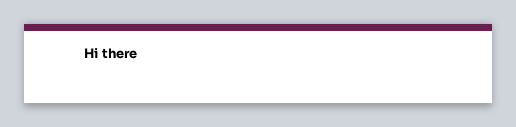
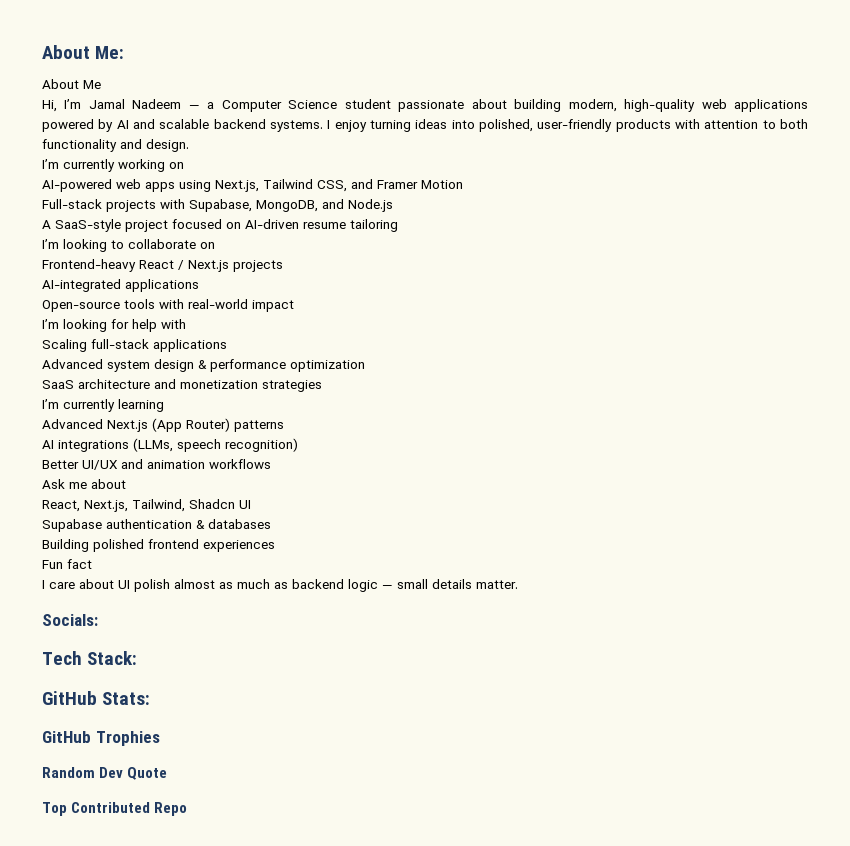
- Hi there
+ About Me:
+ About Me
+ Hi, I’m Jamal Nadeem — a Computer Science student passionate about building modern, high-quality web applications powered by AI and scalable backend systems. I enjoy turning ideas into polished, user-friendly products with attention to both functionality and design.
+ I’m currently working on
+ AI-powered web apps using Next.js, Tailwind CSS, and Framer Motion
+ Full-stack projects with Supabase, MongoDB, and Node.js
+ A SaaS-style project focused on AI-driven resume tailoring
+ I’m looking to collaborate on
+ Frontend-heavy React / Next.js projects
+ AI-integrated applications
+ Open-source tools with real-world impact
+ I’m looking for help with
+ Scaling full-stack applications
+ Advanced system design & performance optimization
+ SaaS architecture and monetization strategies
+ I’m currently learning
+ Advanced Next.js (App Router) patterns
+ AI integrations (LLMs, speech recognition)
+ Better UI/UX and animation workflows
+ Ask me about
+ React, Next.js, Tailwind, Shadcn UI
+ Supabase authentication & databases
+ Building polished frontend experiences
+ Fun fact
+ I care about UI polish almost as much as backend logic — small details matter.
+ Socials:
+ Tech Stack:
+ GitHub Stats:
+ GitHub Trophies
+ Random Dev Quote
+ Top Contributed Repo

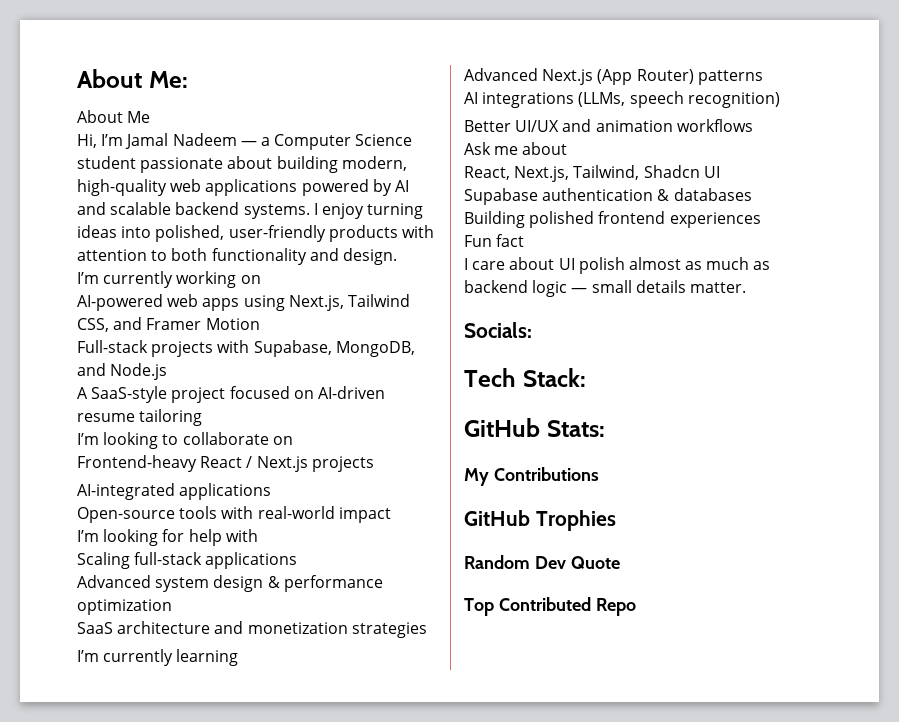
+ My Contributions

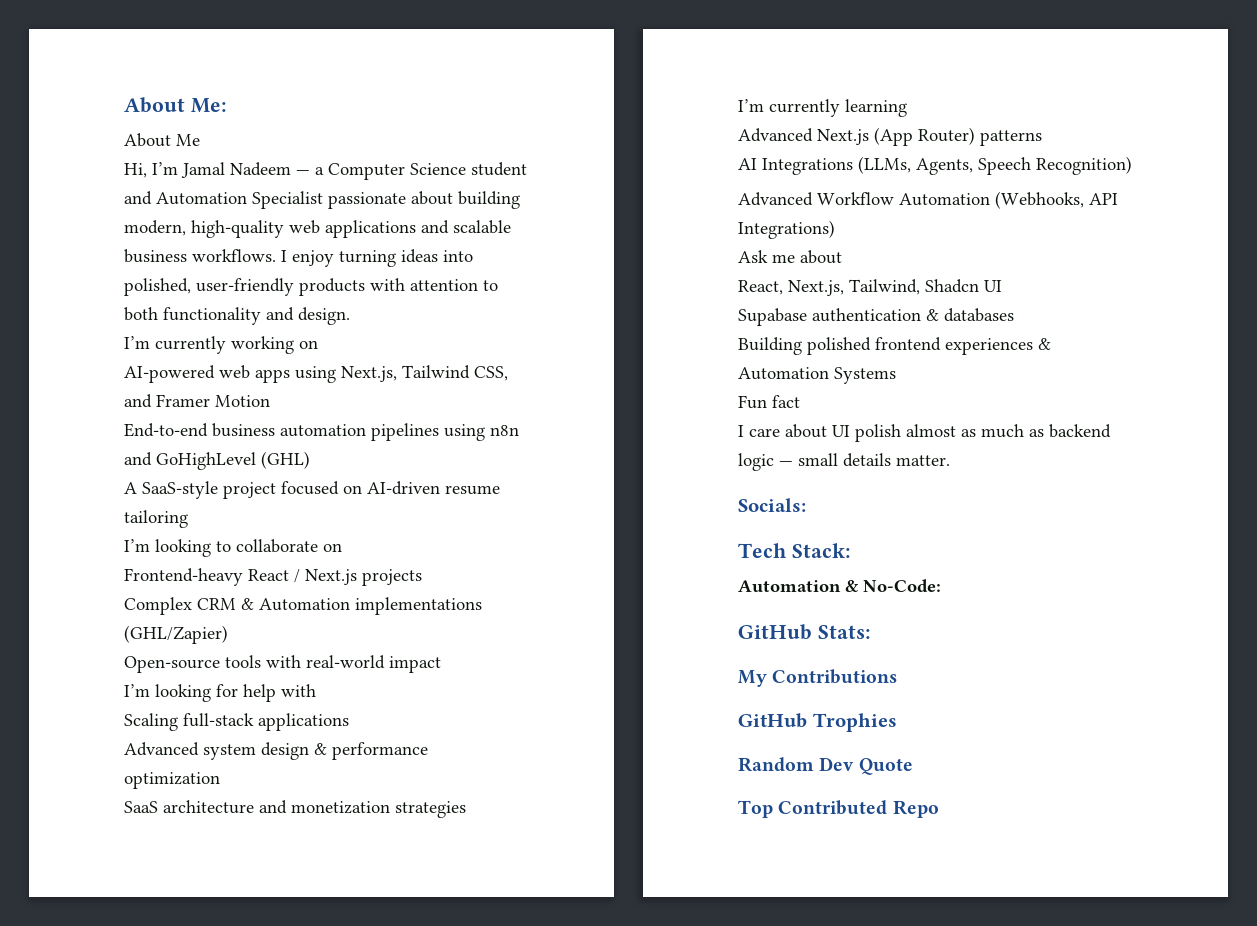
- Hi, I’m Jamal Nadeem — a Computer Science student passionate about building modern, high-quality web applications powered by AI and scalable backend systems.
+ Hi, I’m Jamal Nadeem — a Computer Science student and Automation Specialist passionate about building modern, high-quality web applications and scalable business workflows.
- Full-stack projects with Supabase, MongoDB, and Node.js
+ End-to-end business automation pipelines using n8n and GoHighLevel (GHL)
- AI-integrated applications
+ Complex CRM & Automation implementations (GHL/Zapier)
- AI integrations (LLMs, speech recognition)
- Better UI/UX and animation workflows
+ AI Integrations (LLMs, Agents, Speech Recognition)
+ Advanced Workflow Automation (Webhooks, API Integrations)
- Building polished frontend experiences
+ Building polished frontend experiences & Automation Systems
+ Automation & No-Code:

